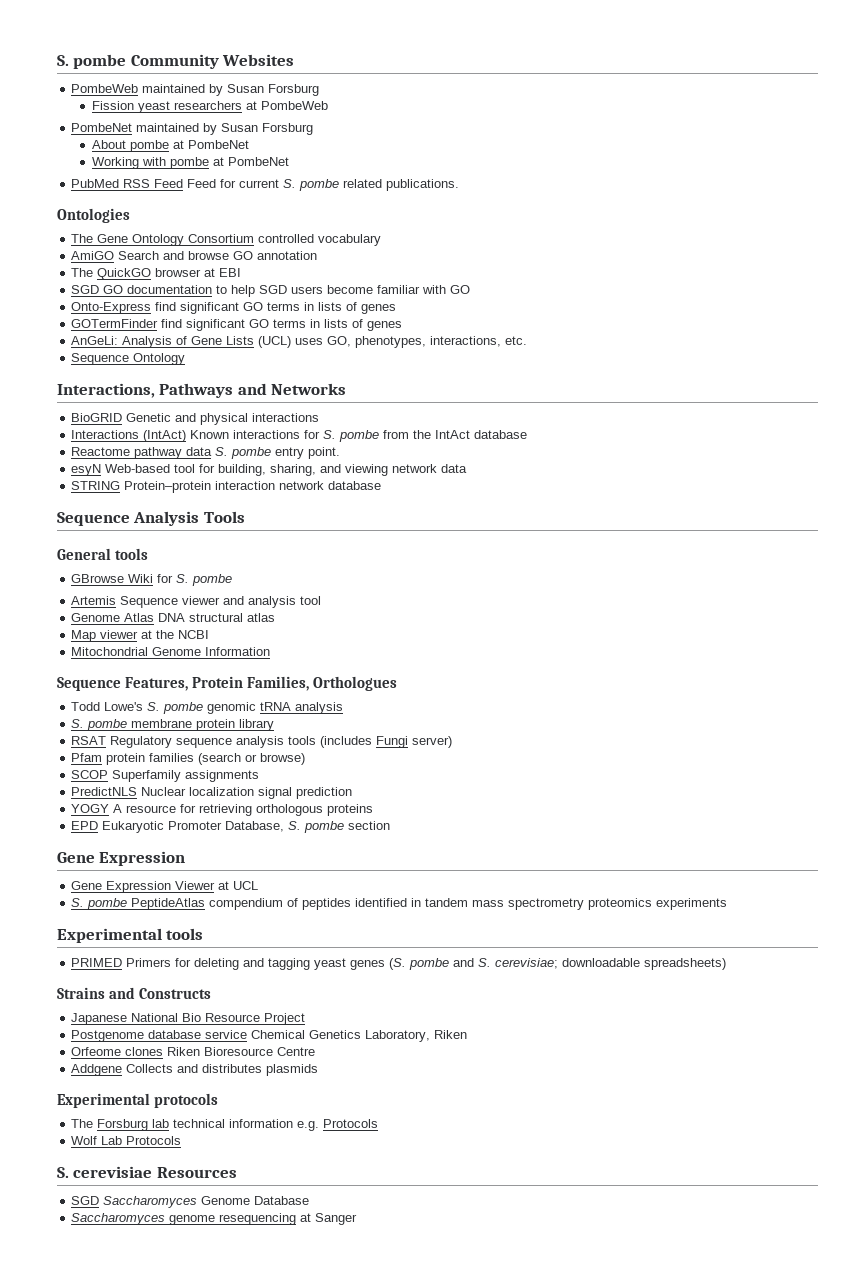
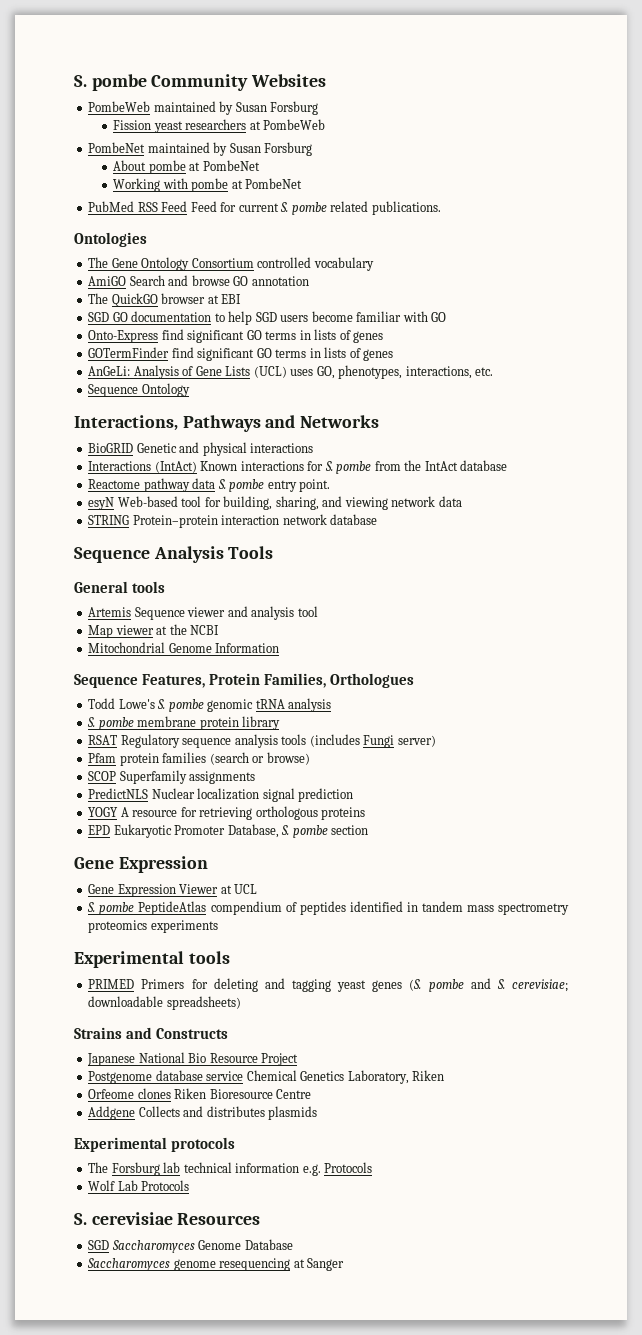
- GBrowse Wiki for S. pombe
- Genome Atlas DNA structural atlas

